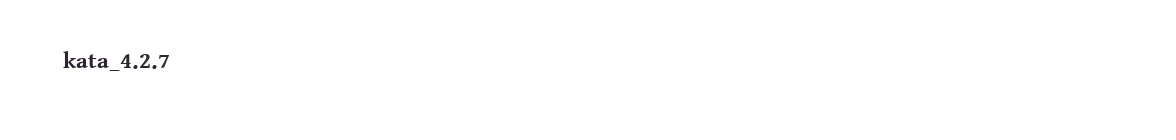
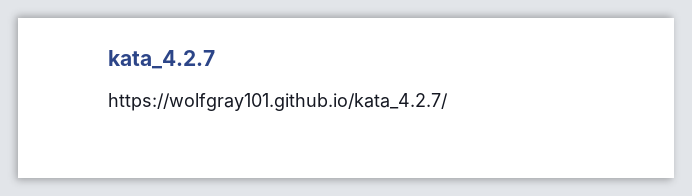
+ https://wolfgray101.github.io/kata_4.2.7/

